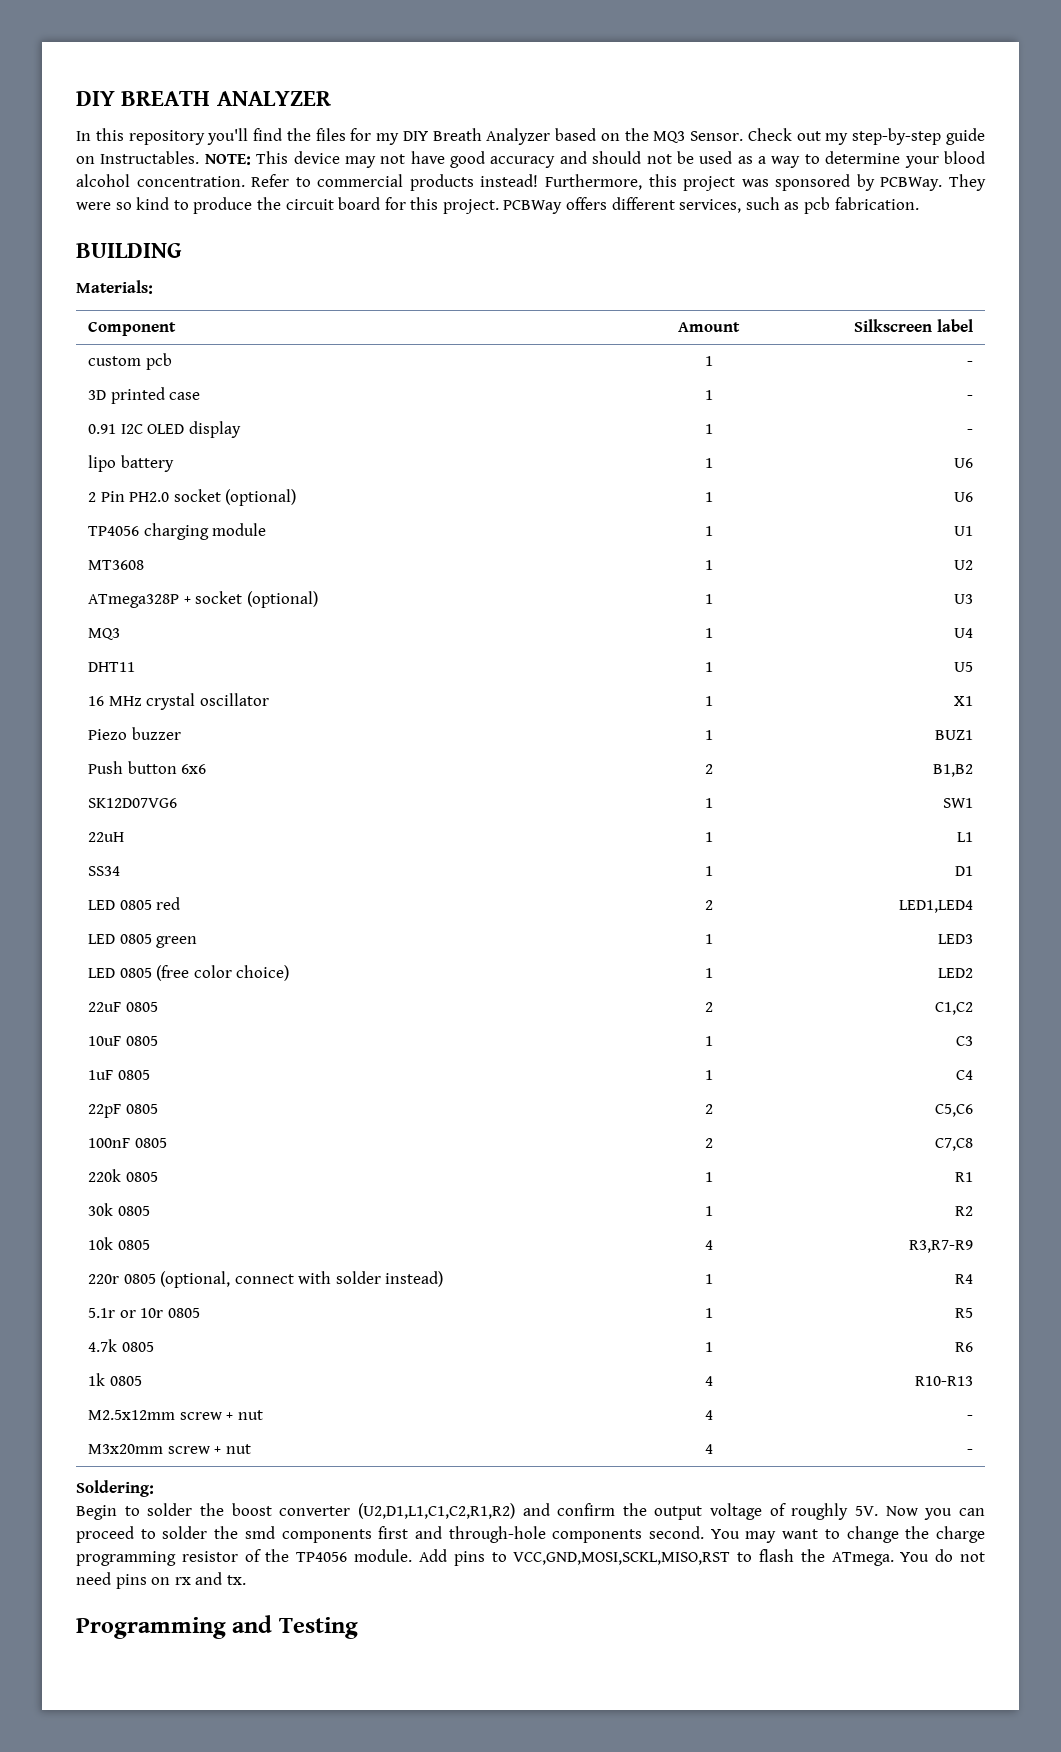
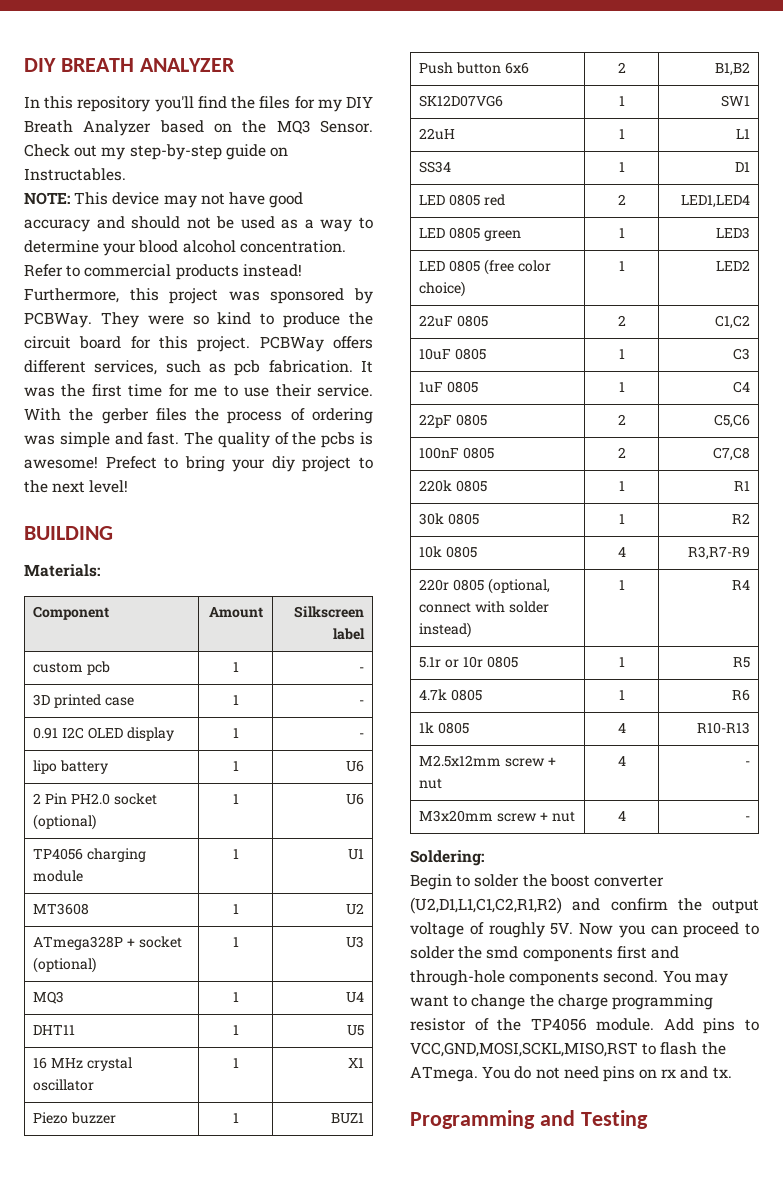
- Check out my step-by-step guide on Instructables. NOTE: This device may not have good accuracy and should not be used as a way to determine your blood alcohol concentration.
+ Check out my step-by-step guide on Instructables.
+ NOTE: This device may not have good accuracy and should not be used as a way to determine your blood alcohol concentration.
+ It was the first time for me to use their service. With the gerber files the process of ordering was simple and fast. The quality of the pcbs is awesome! Prefect to bring your diy project to the next level!

